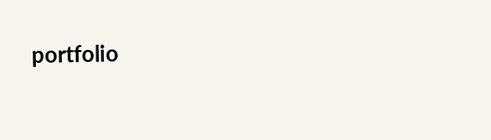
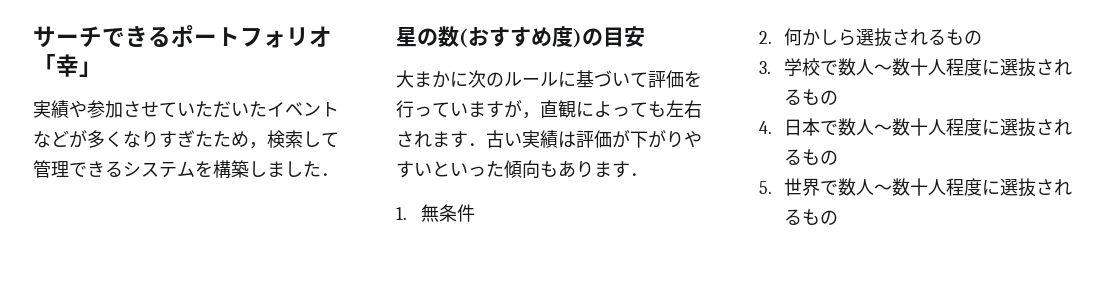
- portfolio
+ サーチできるポートフォリオ「幸」
+ 実績や参加させていただいたイベントなどが多くなりすぎたため，検索して管理できるシステムを構築しました．
+ 星の数(おすすめ度)の目安
+ 大まかに次のルールに基づいて評価を行っていますが，直観によっても左右されます．古い実績は評価が下がりやすいといった傾向もあります．
+ 1.無条件
+ 2.何かしら選抜されるもの
+ 3.学校で数人～数十人程度に選抜されるもの
+ 4.日本で数人～数十人程度に選抜されるもの
+ 5.世界で数人～数十人程度に選抜されるもの

